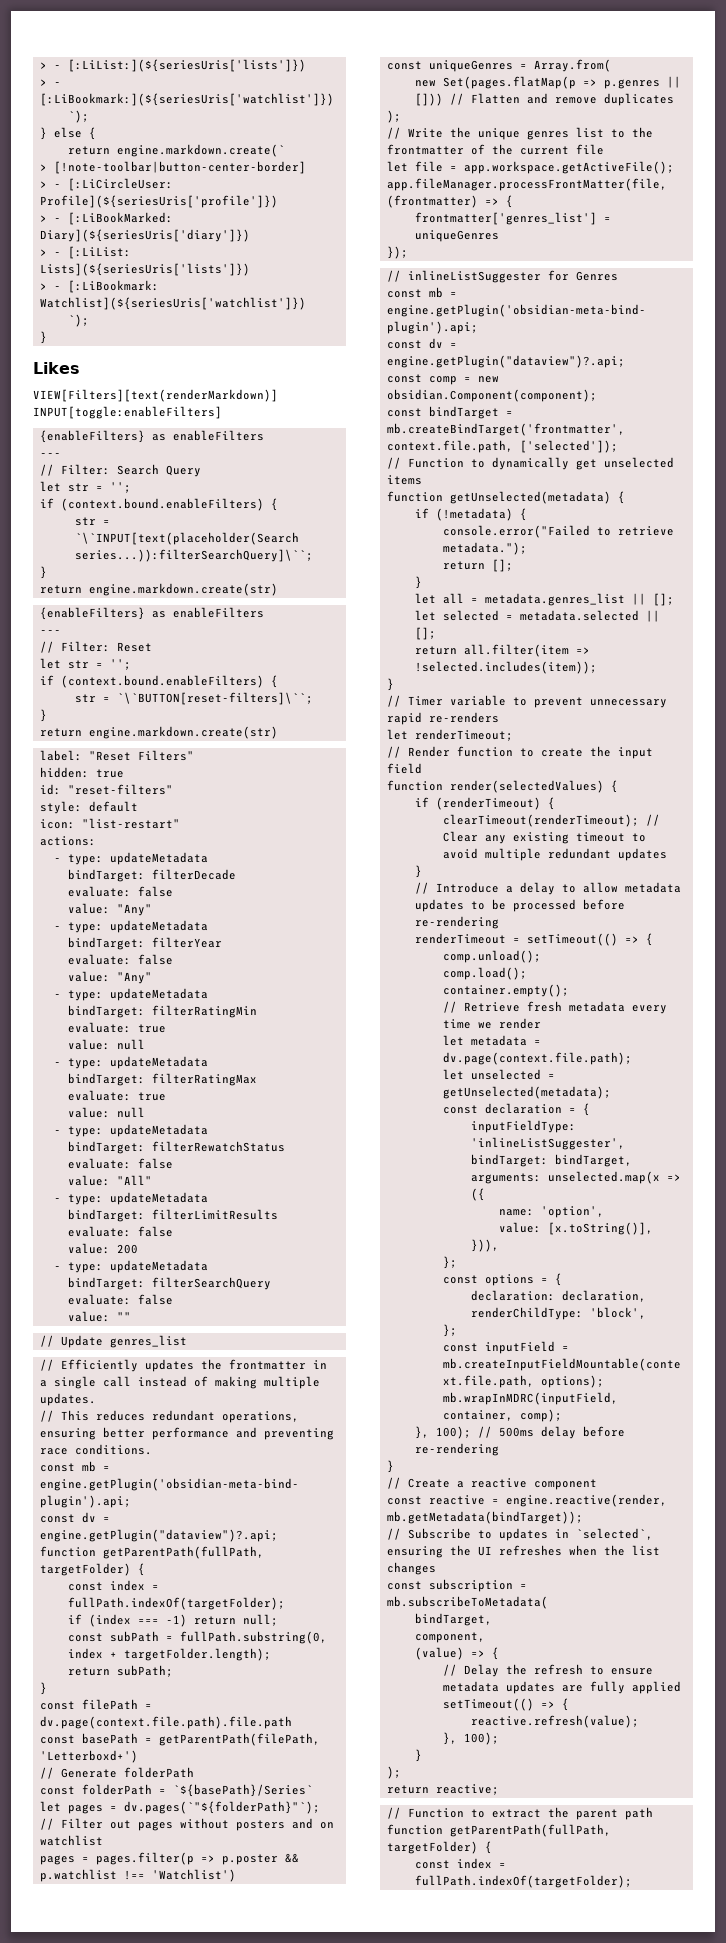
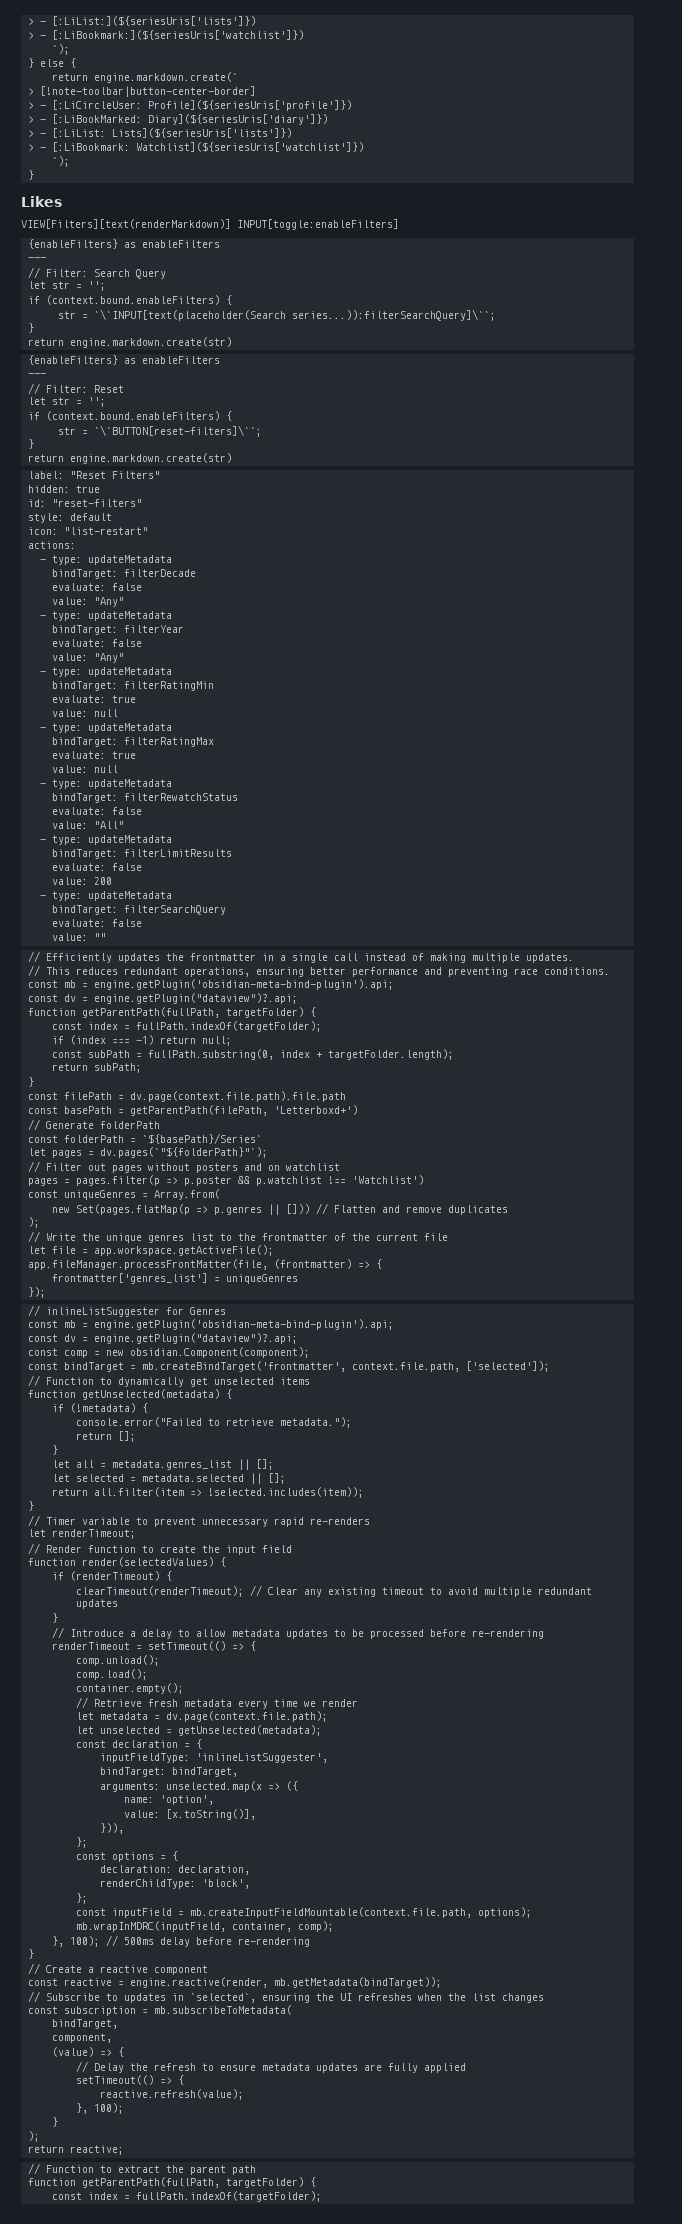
- // Update genres_list

